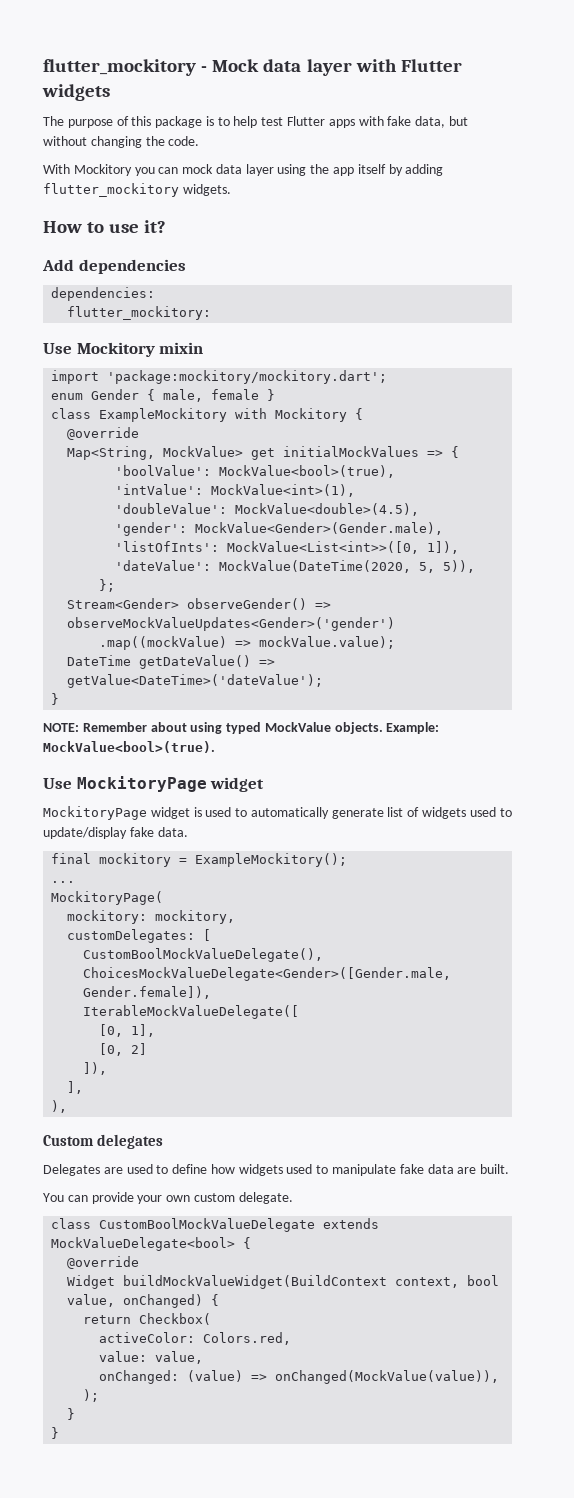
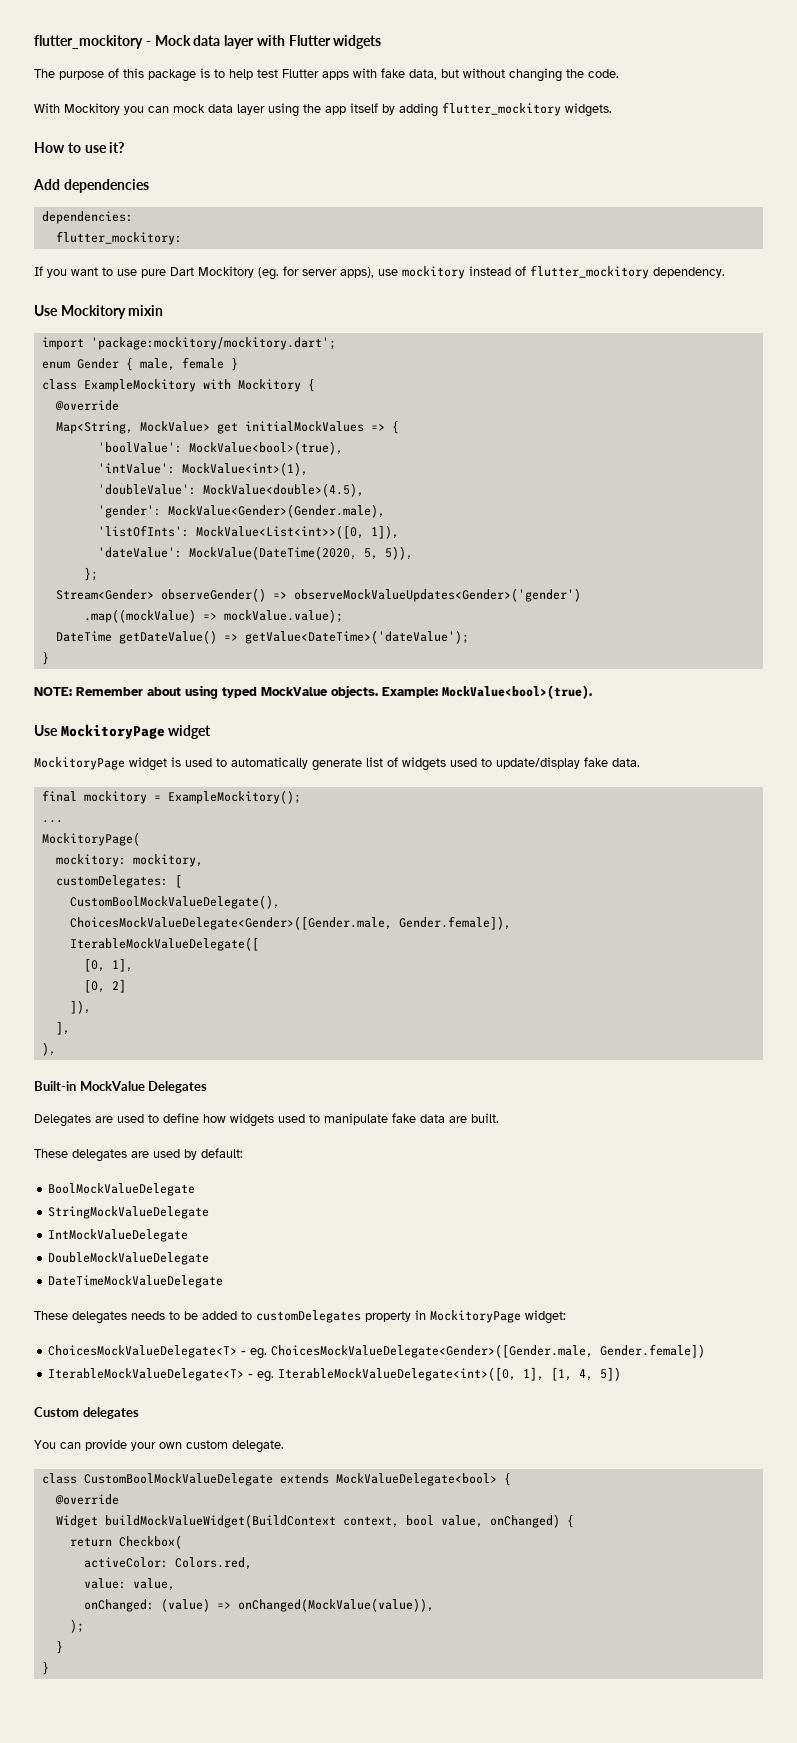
+ If you want to use pure Dart Mockitory (eg. for server apps), use mockitory instead of flutter_mockitory dependency.
- Custom delegates
+ Built-in MockValue Delegates
+ These delegates are used by default:
+ BoolMockValueDelegate
+ StringMockValueDelegate
+ IntMockValueDelegate
+ DoubleMockValueDelegate
+ DateTimeMockValueDelegate
+ These delegates needs to be added to customDelegates property in MockitoryPage widget:
+ ChoicesMockValueDelegate<T> - eg. ChoicesMockValueDelegate<Gender>([Gender.male, Gender.female])
+ IterableMockValueDelegate<T> - eg. IterableMockValueDelegate<int>([0, 1], [1, 4, 5])
+ Custom delegates

